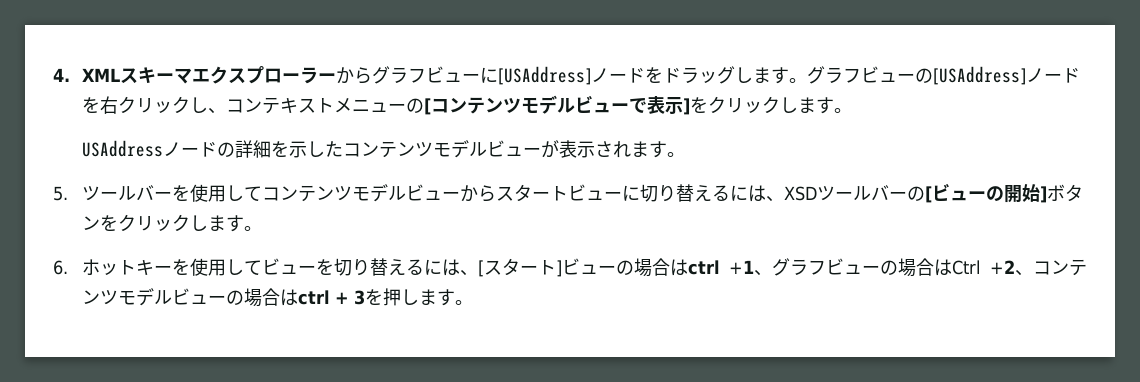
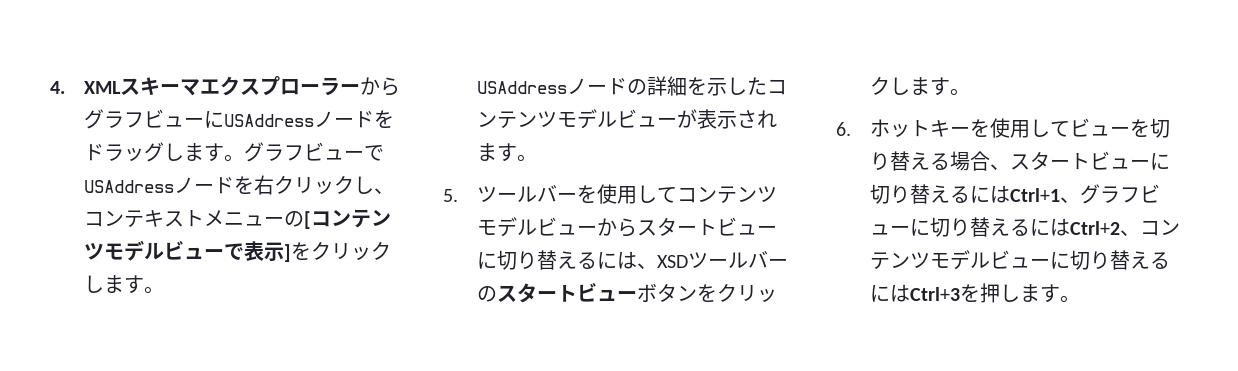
- 4. XMLスキーマエクスプローラーからグラフビューに[USAddress]ノードをドラッグします。
+ 4. XMLスキーマエクスプローラーからグラフビューにUSAddressノードをドラッグします。
- グラフビューの[USAddress]ノードを右クリックし、コンテキストメニューの[コンテンツモデルビューで表示]をクリックします。
+ グラフビューでUSAddressノードを右クリックし、コンテキストメニューの[コンテンツモデルビューで表示]をクリックします。
- 5.ツールバーを使用してコンテンツモデルビューからスタートビューに切り替えるには、XSDツールバーの[ビューの開始]ボタンをクリックします。
+ 5.ツールバーを使用してコンテンツモデルビューからスタートビューに切り替えるには、XSDツールバーのスタートビューボタンをクリックします。
- 6.ホットキーを使用してビューを切り替えるには、[スタート]ビューの場合はctrl +1、グラフビューの場合はCtrl +2、コンテンツモデルビューの場合はctrl + 3を押します。
+ 6.ホットキーを使用してビューを切り替える場合、スタートビューに切り替えるにはCtrl+1、グラフビューに切り替えるにはCtrl+2、コンテンツモデルビューに切り替えるにはCtrl+3を押します。

